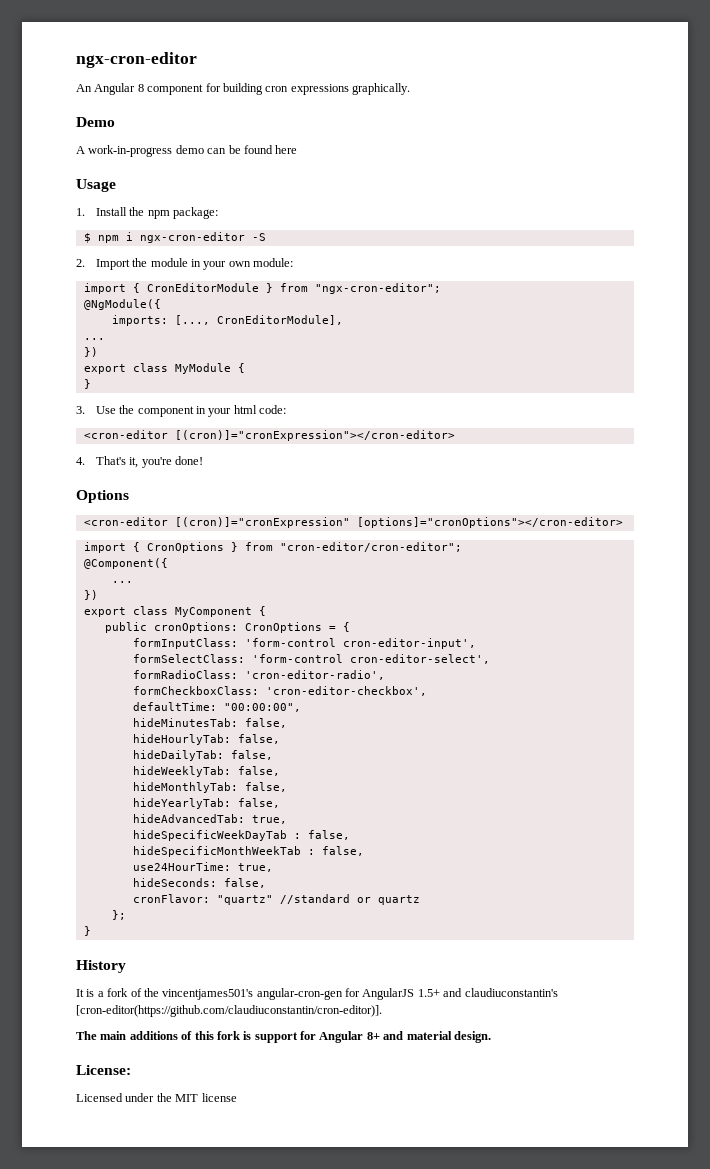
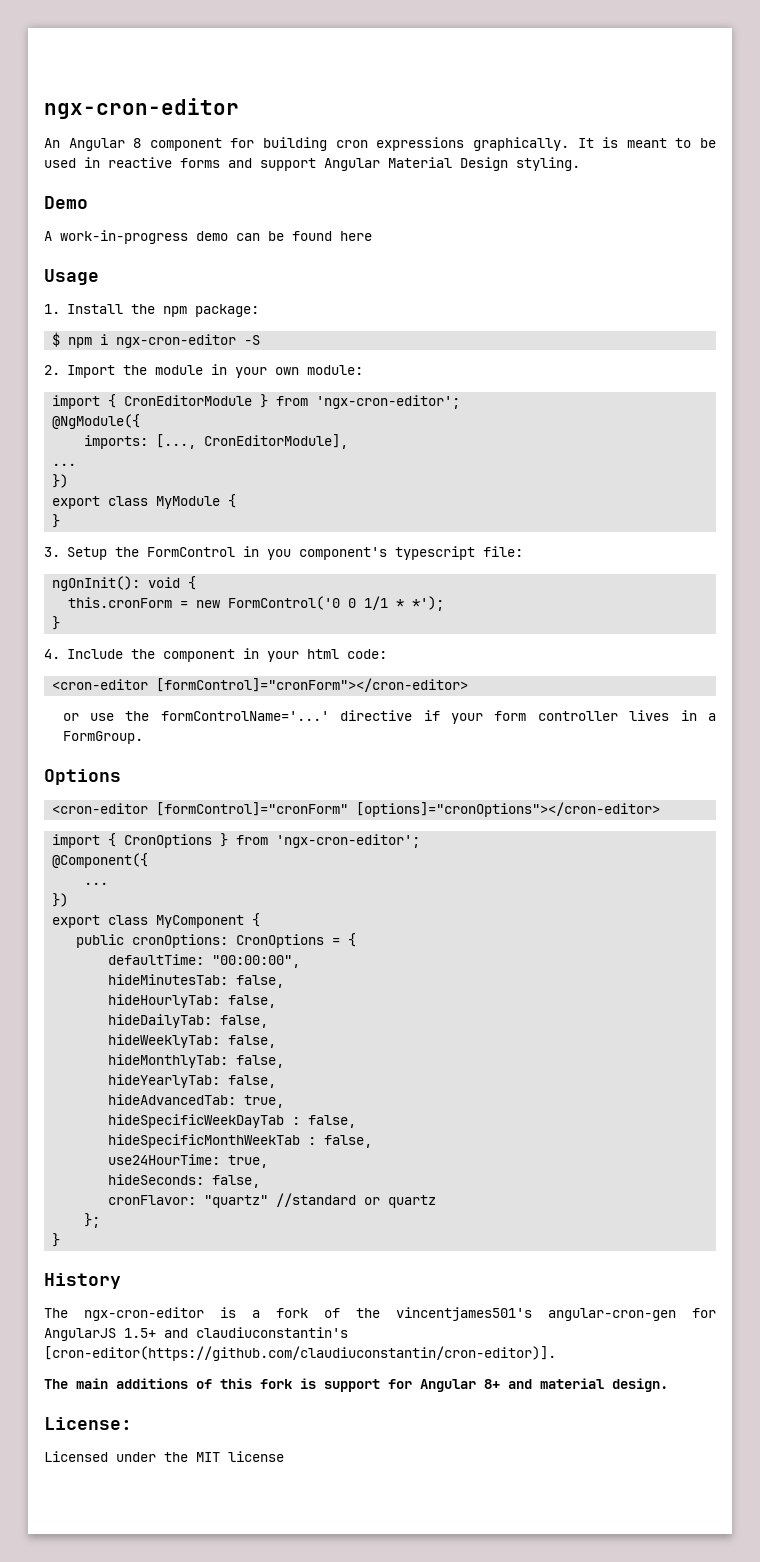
+ It is meant to be used in reactive forms and support Angular Material Design styling.
- import { CronEditorModule } from "ngx-cron-editor";
+ import { CronEditorModule } from 'ngx-cron-editor';
- 3. Use the component in your html code:
+ 3. Setup the FormControl in you component's typescript file:
+ ngOnInit(): void {
+ this.cronForm = new FormControl('0 0 1/1 * *');
+ }
+ 4. Include the component in your html code:
- <cron-editor [(cron)]="cronExpression"></cron-editor>
- 4. That's it, you're done!
+ <cron-editor [formControl]="cronForm"></cron-editor>
+ or use the formControlName='...' directive if your form controller lives in a FormGroup.
- <cron-editor [(cron)]="cronExpression" [options]="cronOptions"></cron-editor>
+ <cron-editor [formControl]="cronForm" [options]="cronOptions"></cron-editor>
- import { CronOptions } from "cron-editor/cron-editor";
+ import { CronOptions } from 'ngx-cron-editor';
- formInputClass: 'form-control cron-editor-input',
- formSelectClass: 'form-control cron-editor-select',
- formRadioClass: 'cron-editor-radio',
- formCheckboxClass: 'cron-editor-checkbox',
- It is a fork of the vincentjames501's angular-cron-gen for AngularJS 1.5+ and claudiuconstantin's [cron-editor(https://github.com/claudiuconstantin/cron-editor)].
+ The ngx-cron-editor is a fork of the vincentjames501's angular-cron-gen for AngularJS 1.5+ and claudiuconstantin's [cron-editor(https://github.com/claudiuconstantin/cron-editor)].

